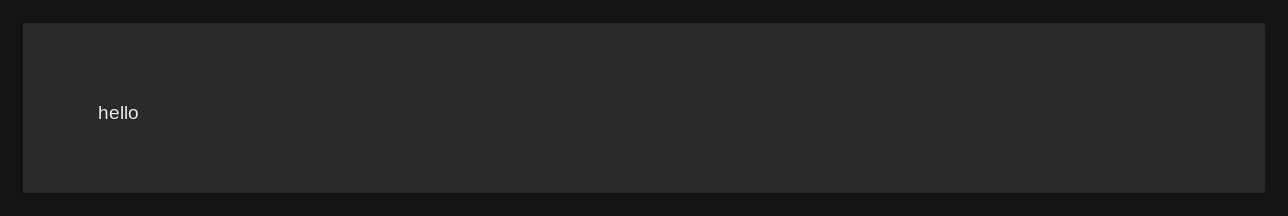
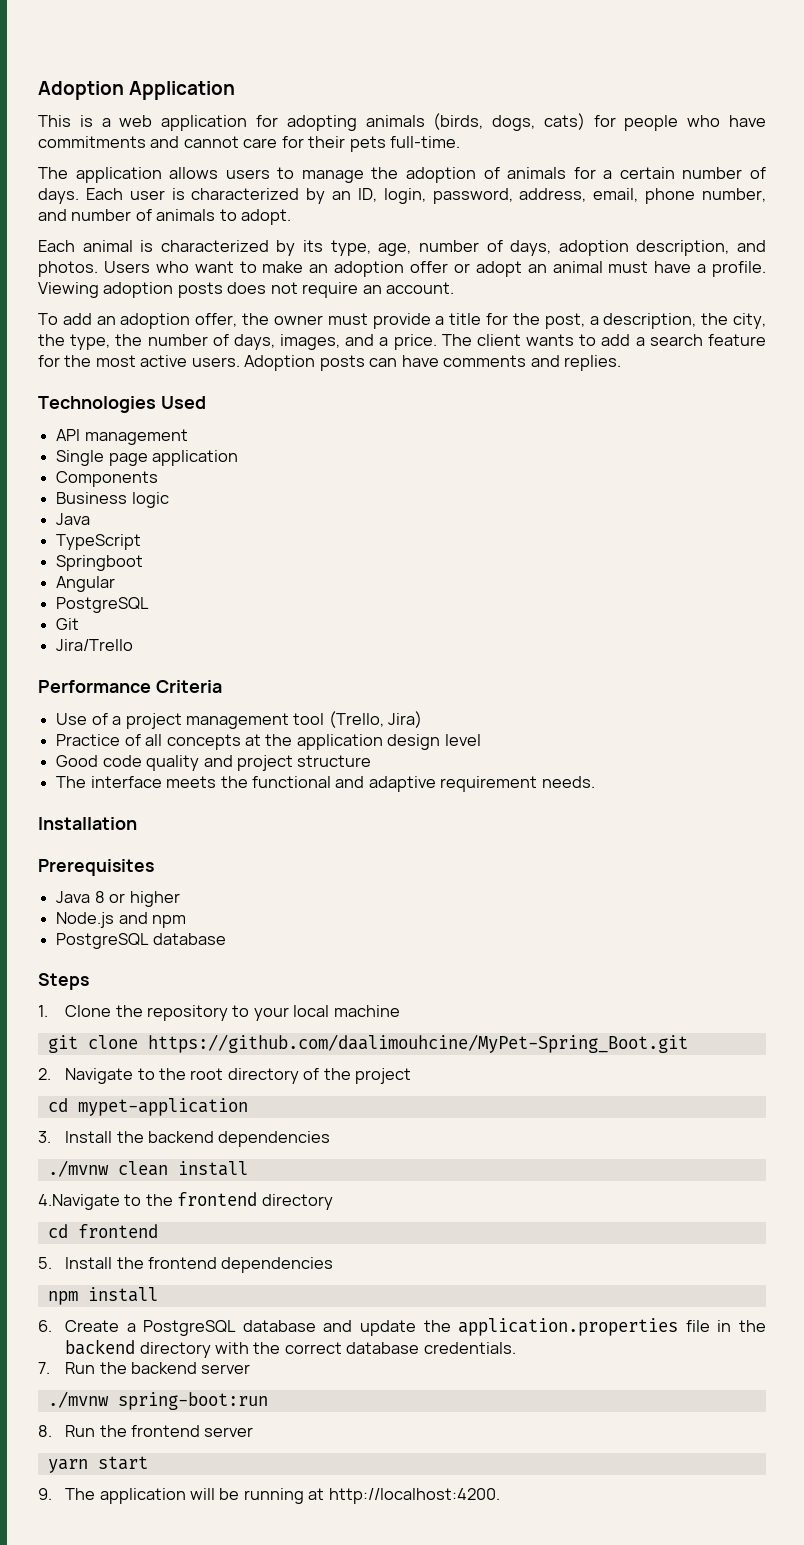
- hello
+ Adoption Application
+ This is a web application for adopting animals (birds, dogs, cats) for people who have commitments and cannot care for their pets full-time.
+ The application allows users to manage the adoption of animals for a certain number of days. Each user is characterized by an ID, login, password, address, email, phone number, and number of animals to adopt.
+ Each animal is characterized by its type, age, number of days, adoption description, and photos. Users who want to make an adoption offer or adopt an animal must have a profile. Viewing adoption posts does not require an account.
+ To add an adoption offer, the owner must provide a title for the post, a description, the city, the type, the number of days, images, and a price. The client wants to add a search feature for the most active users. Adoption posts can have comments and replies.
+ Technologies Used
+ API management
+ Single page application
+ Components
+ Business logic
+ Java
+ TypeScript
+ Springboot
+ Angular
+ PostgreSQL
+ Git
+ Jira/Trello
+ Performance Criteria
+ Use of a project management tool (Trello, Jira)
+ Practice of all concepts at the application design level
+ Good code quality and project structure
+ The interface meets the functional and adaptive requirement needs.
+ Installation
+ Prerequisites
+ Java 8 or higher
+ Node.js and npm
+ PostgreSQL database
+ Steps
+ 1. Clone the repository to your local machine
+ git clone https://github.com/daalimouhcine/MyPet-Spring_Boot.git
+ 2. Navigate to the root directory of the project
+ cd mypet-application
+ 3. Install the backend dependencies
+ ./mvnw clean install
+ 4.Navigate to the frontend directory
+ cd frontend
+ 5. Install the frontend dependencies
+ npm install
+ 6. Create a PostgreSQL database and update the application.properties file in the backend directory with the correct database credentials.
+ 7. Run the backend server
+ ./mvnw spring-boot:run
+ 8. Run the frontend server
+ yarn start
+ 9. The application will be running at http://localhost:4200.

